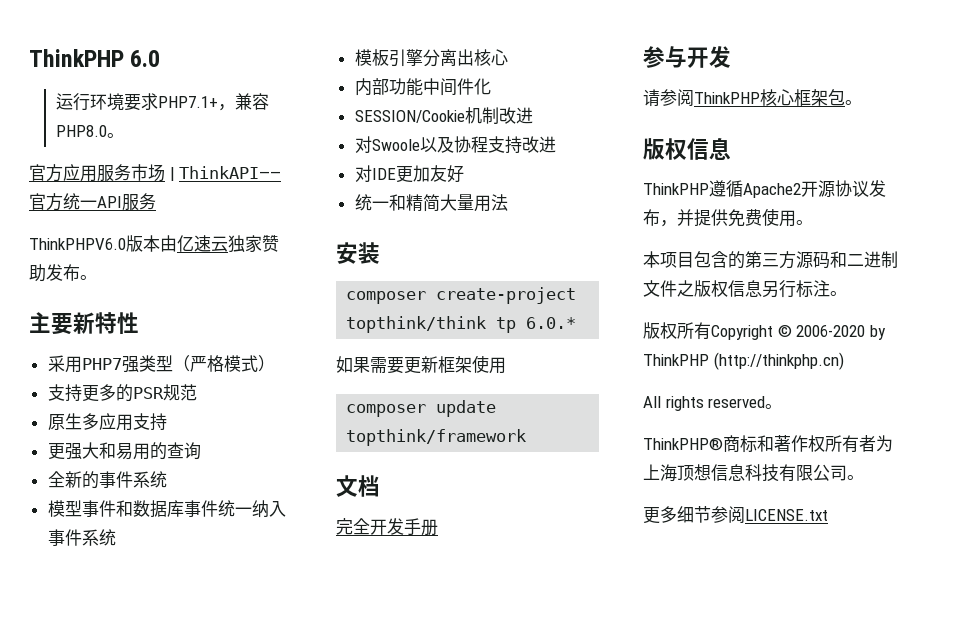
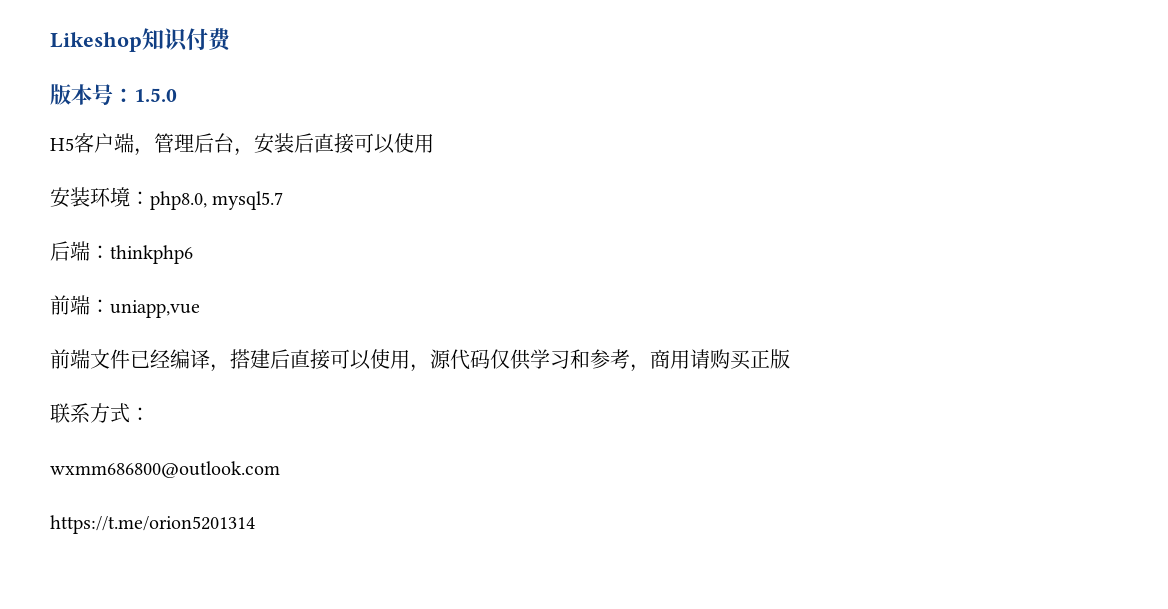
- ThinkPHP 6.0
- 运行环境要求PHP7.1+，兼容PHP8.0。
- 官方应用服务市场 | ThinkAPI——官方统一API服务
- ThinkPHPV6.0版本由亿速云独家赞助发布。
- 主要新特性
- 采用PHP7强类型（严格模式）
- 支持更多的PSR规范
- 原生多应用支持
- 更强大和易用的查询
- 全新的事件系统
- 模型事件和数据库事件统一纳入事件系统
- 模板引擎分离出核心
- 内部功能中间件化
- SESSION/Cookie机制改进
- 对Swoole以及协程支持改进
- 对IDE更加友好
- 统一和精简大量用法
- 安装
- composer create-project topthink/think tp 6.0.*
- 如果需要更新框架使用
- composer update topthink/framework
- 文档
- 完全开发手册
- 参与开发
- 请参阅ThinkPHP核心框架包。
- 版权信息
- ThinkPHP遵循Apache2开源协议发布，并提供免费使用。
- 本项目包含的第三方源码和二进制文件之版权信息另行标注。
- 版权所有Copyright © 2006-2020 by ThinkPHP (http://thinkphp.cn)
- All rights reserved。
- ThinkPHP®商标和著作权所有者为上海顶想信息科技有限公司。
- 更多细节参阅LICENSE.txt
+ Likeshop知识付费
+ 版本号：1.5.0
+ H5客户端，管理后台，安装后直接可以使用
+ 安装环境：php8.0, mysql5.7
+ 后端：thinkphp6
+ 前端：uniapp,vue
+ 前端文件已经编译，搭建后直接可以使用，源代码仅供学习和参考，商用请购买正版
+ 联系方式：
+ wxmm686800@outlook.com
+ https://t.me/orion5201314

